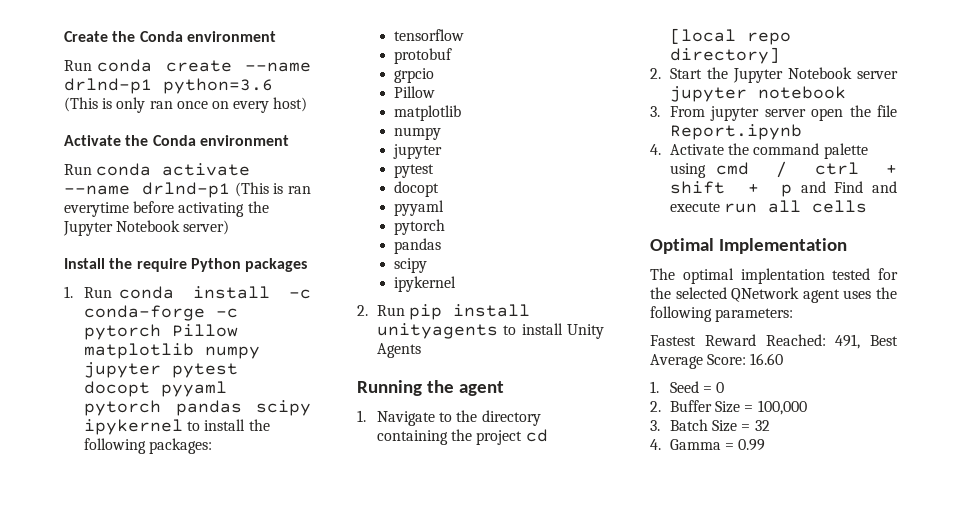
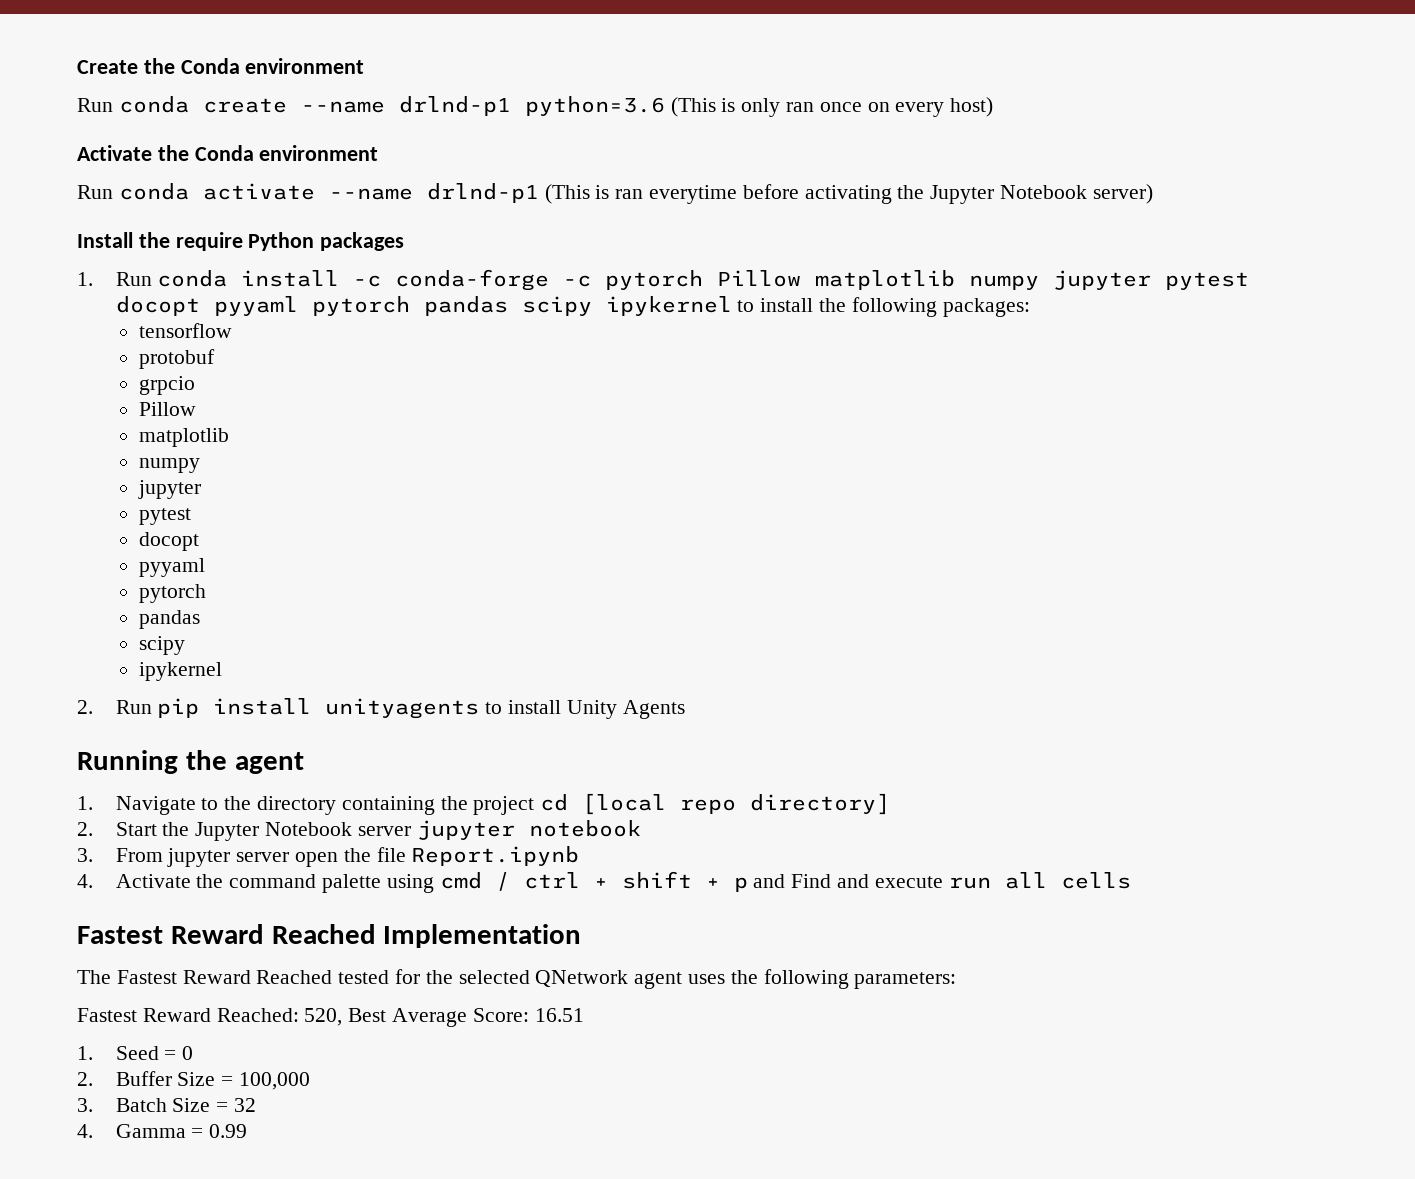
- Optimal Implementation
+ Fastest Reward Reached Implementation
- The optimal implentation tested for the selected QNetwork agent uses the following parameters:
+ The Fastest Reward Reached tested for the selected QNetwork agent uses the following parameters:
- Fastest Reward Reached: 491, Best Average Score: 16.60
+ Fastest Reward Reached: 520, Best Average Score: 16.51

